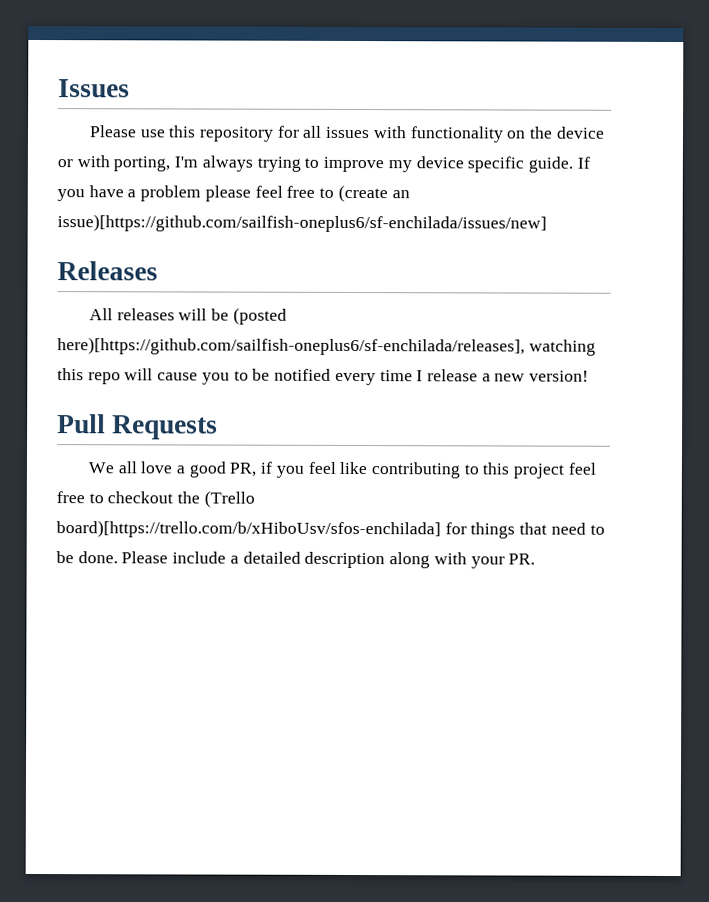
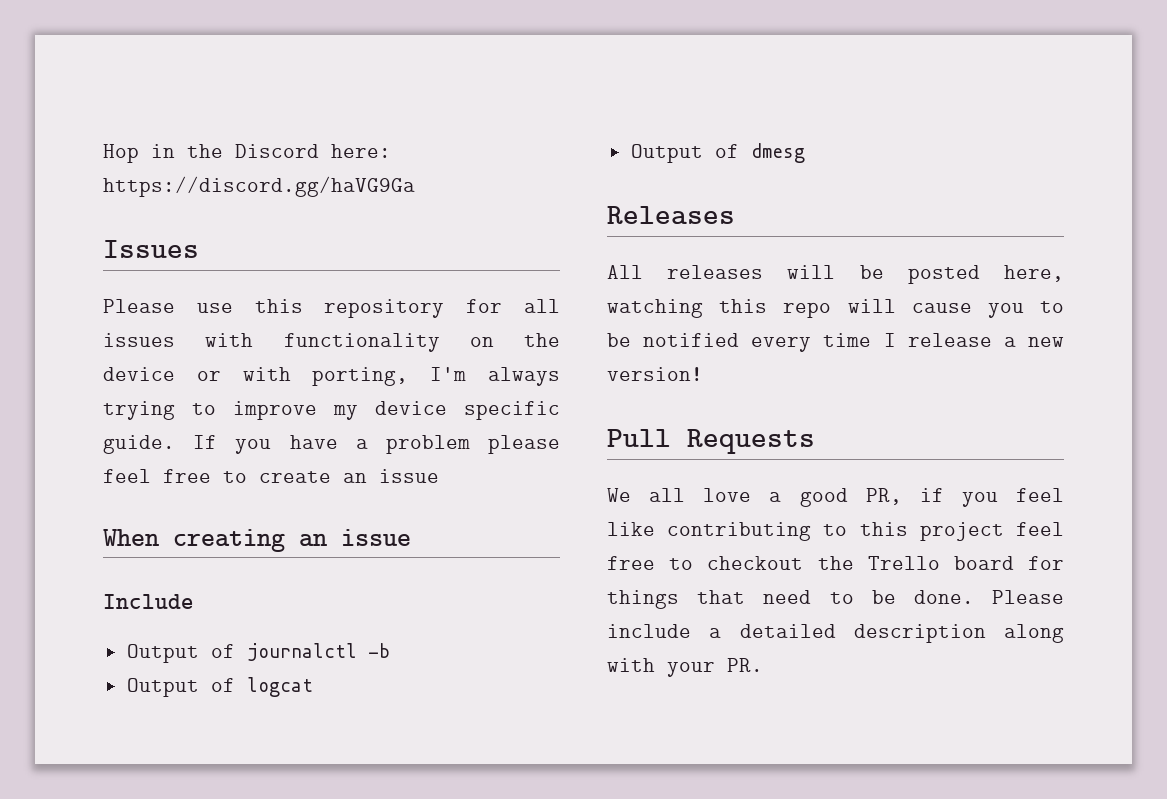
+ Hop in the Discord here: https://discord.gg/haVG9Ga
- If you have a problem please feel free to (create an issue)[https://github.com/sailfish-oneplus6/sf-enchilada/issues/new]
+ If you have a problem please feel free to create an issue
+ When creating an issue
+ Include
+ Output of journalctl -b
+ Output of logcat
+ Output of dmesg
- All releases will be (posted here)[https://github.com/sailfish-oneplus6/sf-enchilada/releases], watching this repo will cause you to be notified every time I release a new version!
+ All releases will be posted here, watching this repo will cause you to be notified every time I release a new version!
- We all love a good PR, if you feel like contributing to this project feel free to checkout the (Trello board)[https://trello.com/b/xHiboUsv/sfos-enchilada] for things that need to be done.
+ We all love a good PR, if you feel like contributing to this project feel free to checkout the Trello board for things that need to be done.

